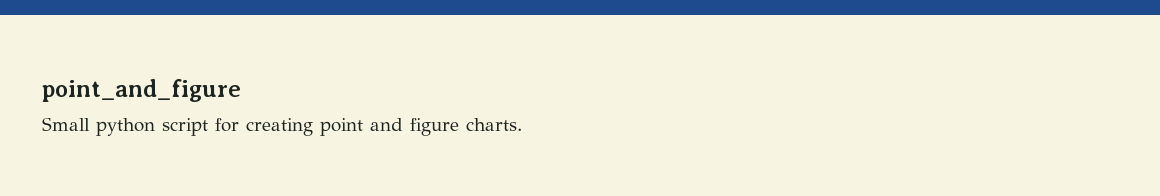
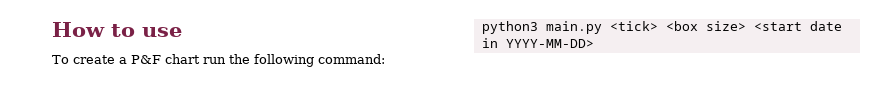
- point_and_figure
- Small python script for creating point and figure charts.
+ How to use
+ To create a P&F chart run the following command:
+ python3 main.py <tick> <box size> <start date in YYYY-MM-DD>

